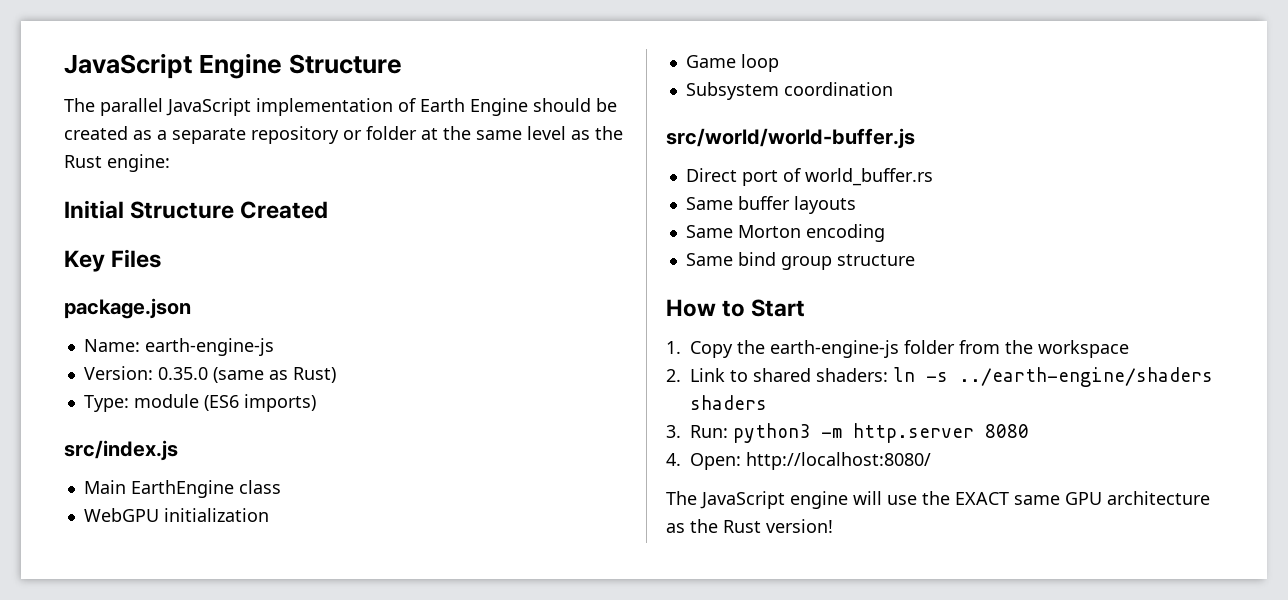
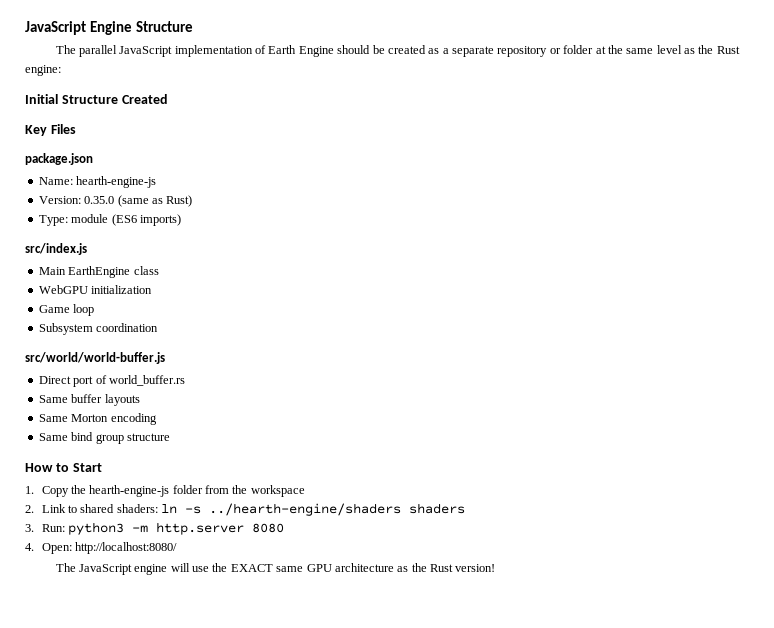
- Name: earth-engine-js
+ Name: hearth-engine-js
- 1. Copy the earth-engine-js folder from the workspace
+ 1. Copy the hearth-engine-js folder from the workspace
- 2. Link to shared shaders: ln -s ../earth-engine/shaders shaders
+ 2. Link to shared shaders: ln -s ../hearth-engine/shaders shaders

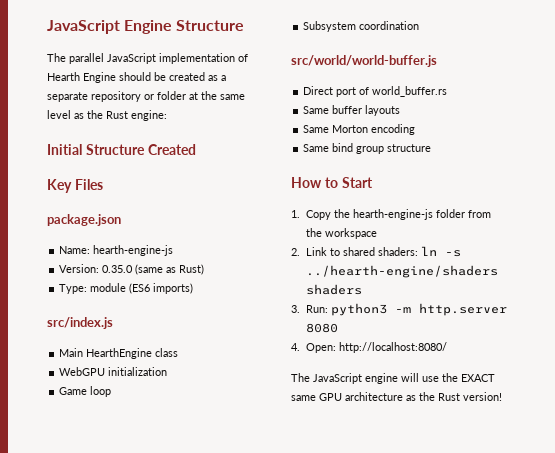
- The parallel JavaScript implementation of Earth Engine should be created as a separate repository or folder at the same level as the Rust engine:
+ The parallel JavaScript implementation of Hearth Engine should be created as a separate repository or folder at the same level as the Rust engine:
- Main EarthEngine class
+ Main HearthEngine class

